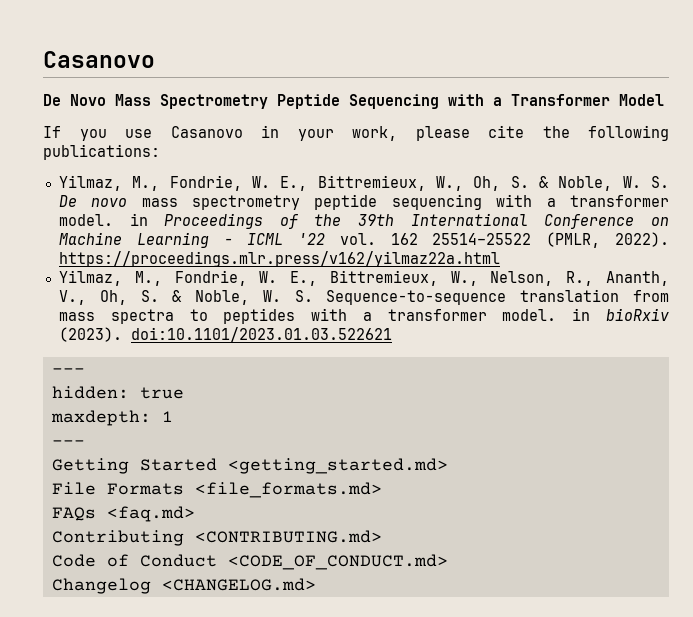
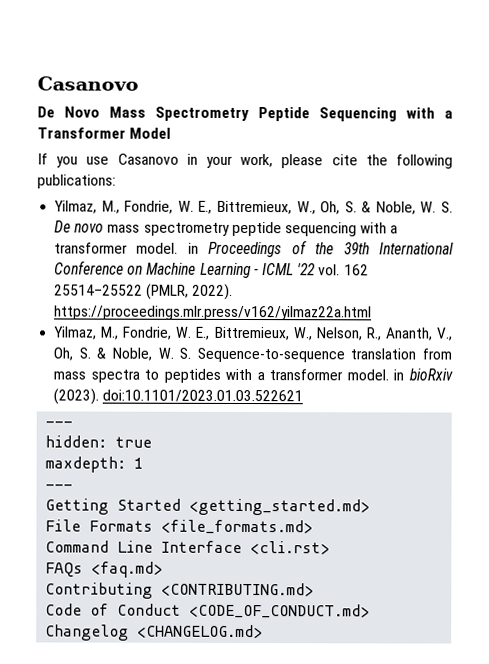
+ Command Line Interface <cli.rst>

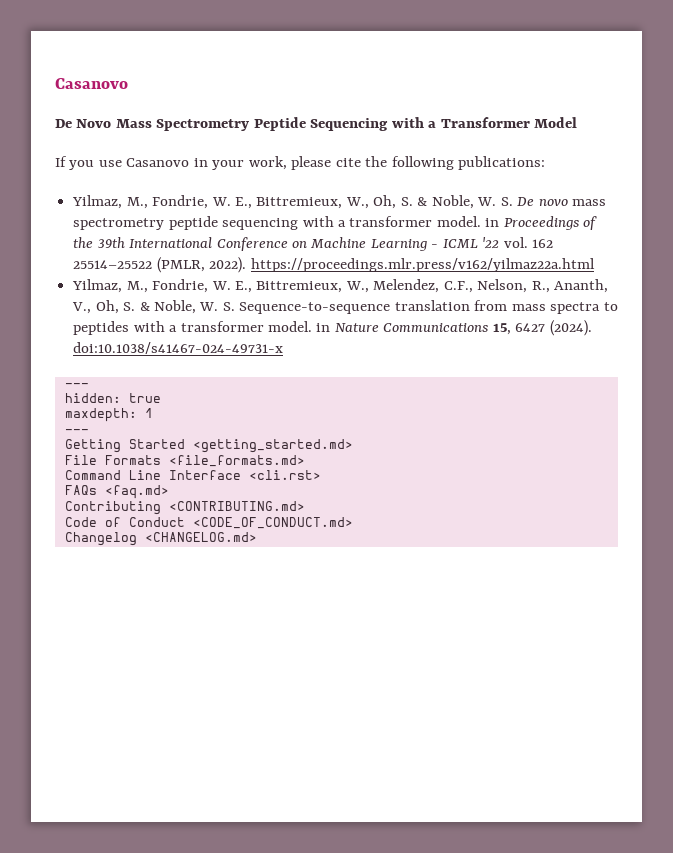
- Yilmaz, M., Fondrie, W. E., Bittremieux, W., Nelson, R., Ananth, V., Oh, S. & Noble, W. S. Sequence-to-sequence translation from mass spectra to peptides with a transformer model. in bioRxiv (2023). doi:10.1101/2023.01.03.522621
+ Yilmaz, M., Fondrie, W. E., Bittremieux, W., Melendez, C.F., Nelson, R., Ananth, V., Oh, S. & Noble, W. S. Sequence-to-sequence translation from mass spectra to peptides with a transformer model. in Nature Communications 15, 6427 (2024). doi:10.1038/s41467-024-49731-x

